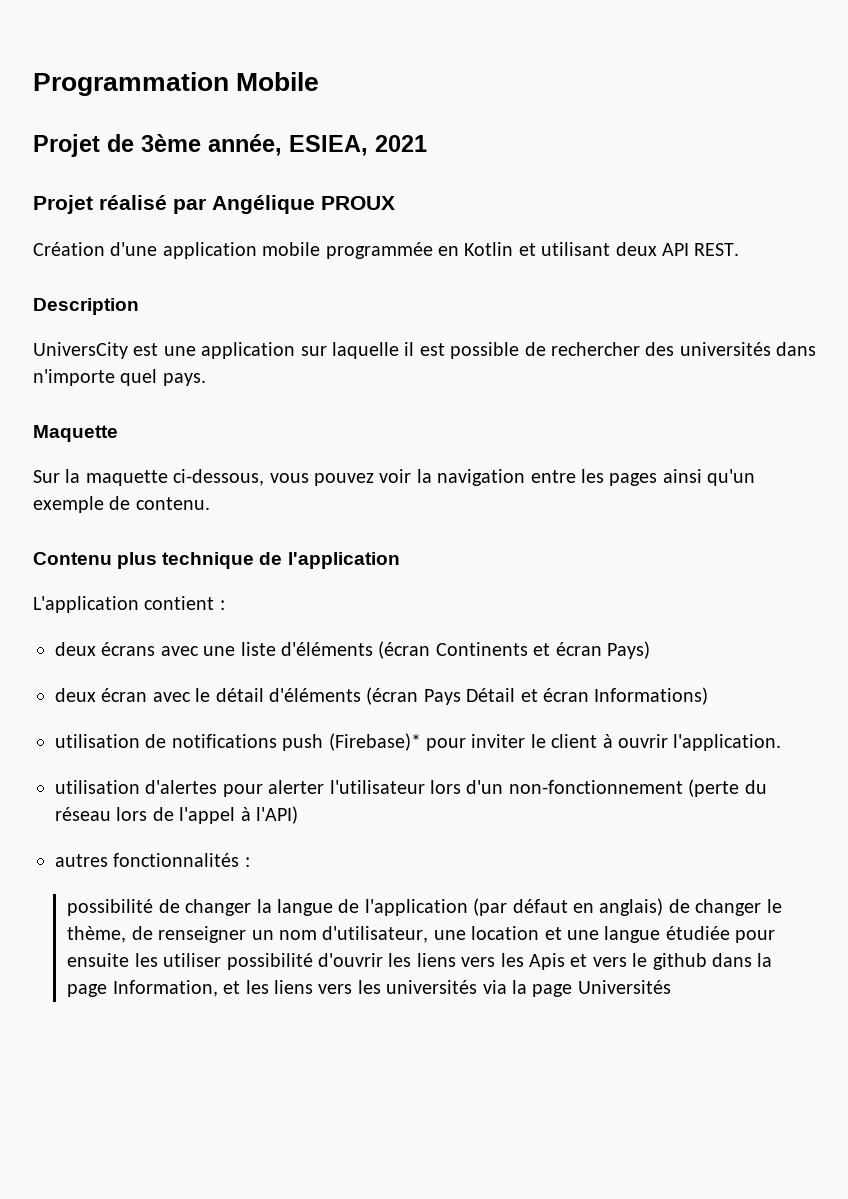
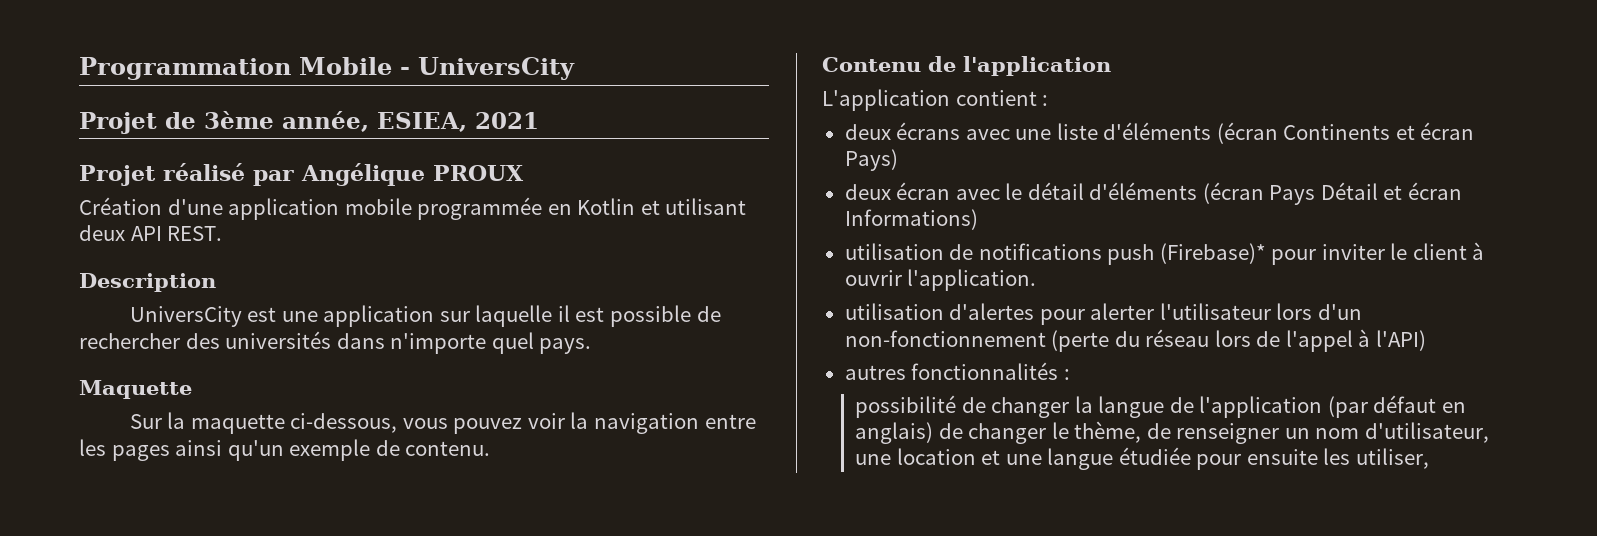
- Programmation Mobile
+ Programmation Mobile - UniversCity
- Contenu plus technique de l'application
+ Contenu de l'application
- possibilité de changer la langue de l'application (par défaut en anglais) de changer le thème, de renseigner un nom d'utilisateur, une location et une langue étudiée pour ensuite les utiliser possibilité d'ouvrir les liens vers les Apis et vers le github dans la page Information, et les liens vers les universités via la page Universités
+ possibilité de changer la langue de l'application (par défaut en anglais) de changer le thème, de renseigner un nom d'utilisateur, une location et une langue étudiée pour ensuite les utiliser,

